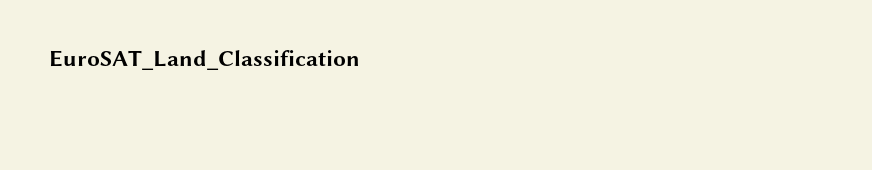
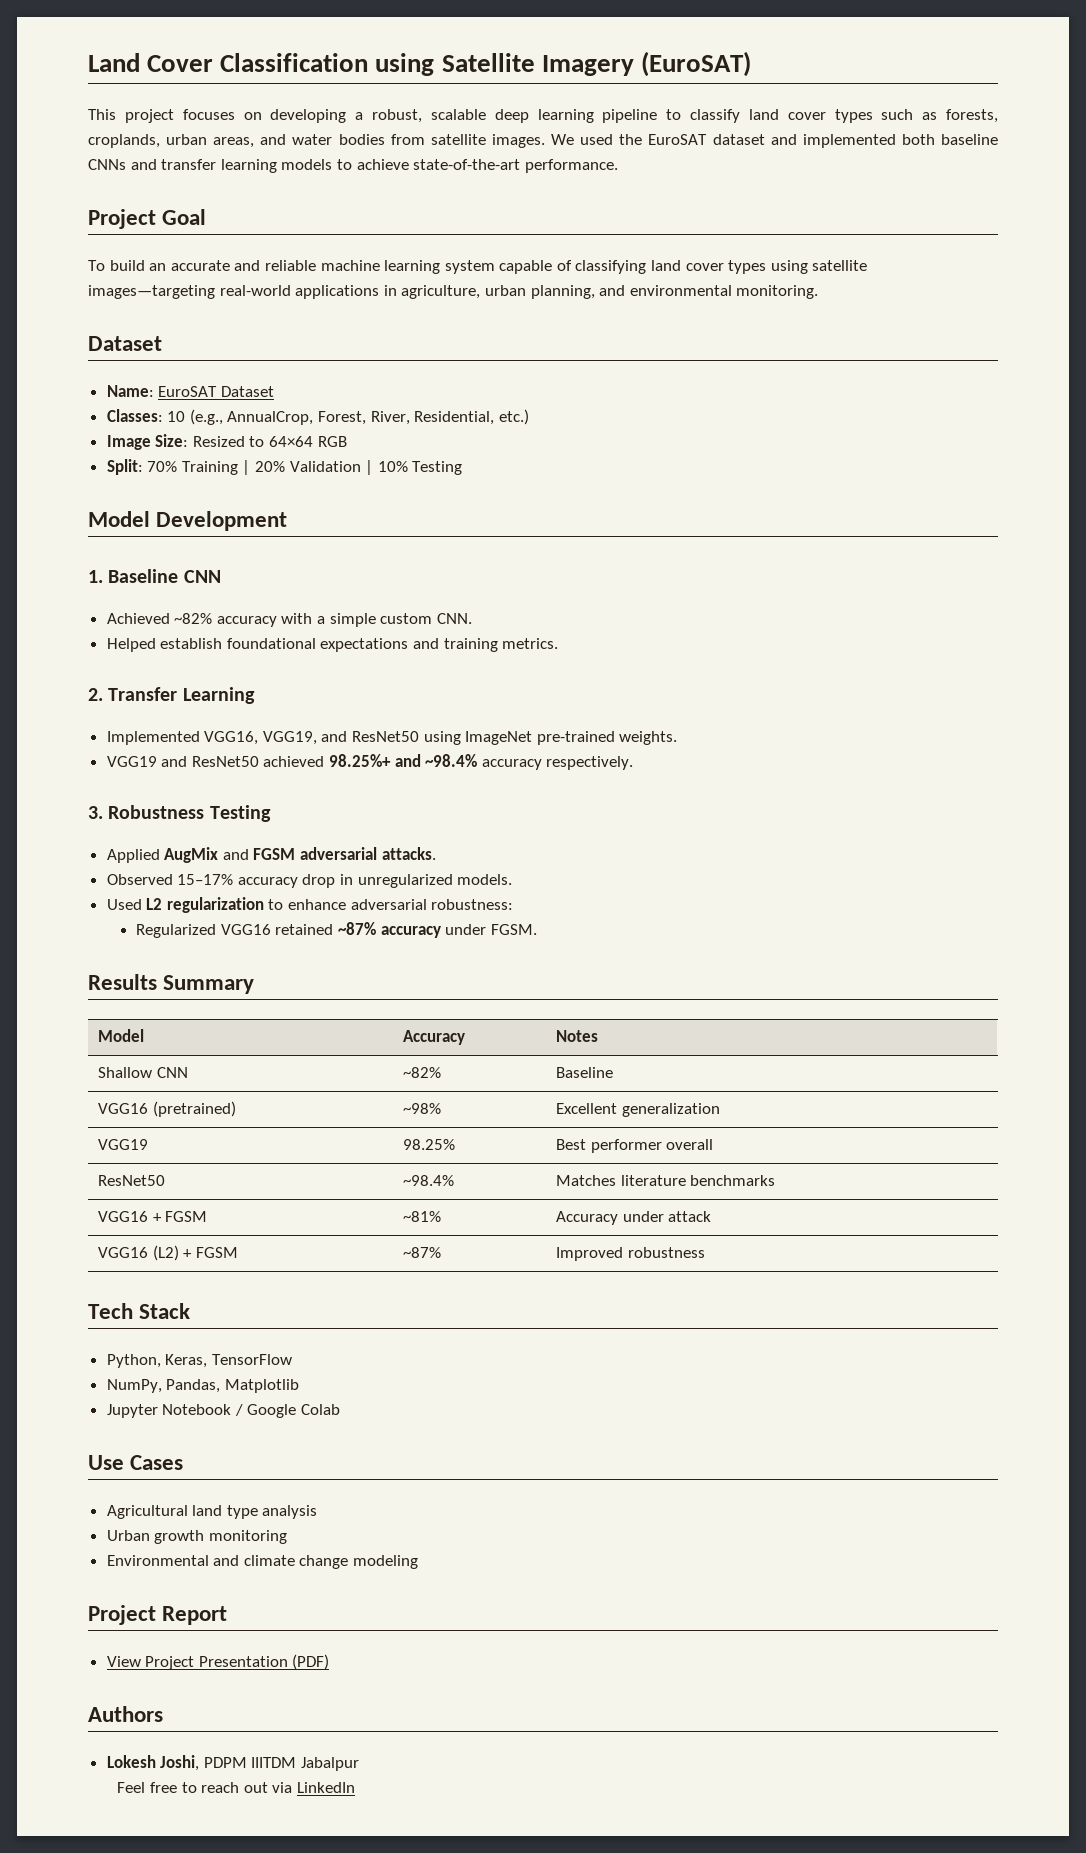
- EuroSAT_Land_Classification
+ Land Cover Classification using Satellite Imagery (EuroSAT)
+ This project focuses on developing a robust, scalable deep learning pipeline to classify land cover types such as forests, croplands, urban areas, and water bodies from satellite images. We used the EuroSAT dataset and implemented both baseline CNNs and transfer learning models to achieve state-of-the-art performance.
+ Project Goal
+ To build an accurate and reliable machine learning system capable of classifying land cover types using satellite images—targeting real-world applications in agriculture, urban planning, and environmental monitoring.
+ Dataset
+ Name: EuroSAT Dataset
+ Classes: 10 (e.g., AnnualCrop, Forest, River, Residential, etc.)
+ Image Size: Resized to 64×64 RGB
+ Split: 70% Training | 20% Validation | 10% Testing
+ Model Development
+ 1. Baseline CNN
+ Achieved ~82% accuracy with a simple custom CNN.
+ Helped establish foundational expectations and training metrics.
+ 2. Transfer Learning
+ Implemented VGG16, VGG19, and ResNet50 using ImageNet pre-trained weights.
+ VGG19 and ResNet50 achieved 98.25%+ and ~98.4% accuracy respectively.
+ 3. Robustness Testing
+ Applied AugMix and FGSM adversarial attacks.
+ Observed 15–17% accuracy drop in unregularized models.
+ Used L2 regularization to enhance adversarial robustness:
+ Regularized VGG16 retained ~87% accuracy under FGSM.
+ Results Summary
+ Model | Accuracy | Notes
+ Shallow CNN | ~82% | Baseline
+ VGG16 (pretrained) | ~98% | Excellent generalization
+ VGG19 | 98.25% | Best performer overall
+ ResNet50 | ~98.4% | Matches literature benchmarks
+ VGG16 + FGSM | ~81% | Accuracy under attack
+ VGG16 (L2) + FGSM | ~87% | Improved robustness
+ Tech Stack
+ Python, Keras, TensorFlow
+ NumPy, Pandas, Matplotlib
+ Jupyter Notebook / Google Colab
+ Use Cases
+ Agricultural land type analysis
+ Urban growth monitoring
+ Environmental and climate change modeling
+ Project Report
+ View Project Presentation (PDF)
+ Authors
+ Lokesh Joshi, PDPM IIITDM Jabalpur
+ Feel free to reach out via LinkedIn

